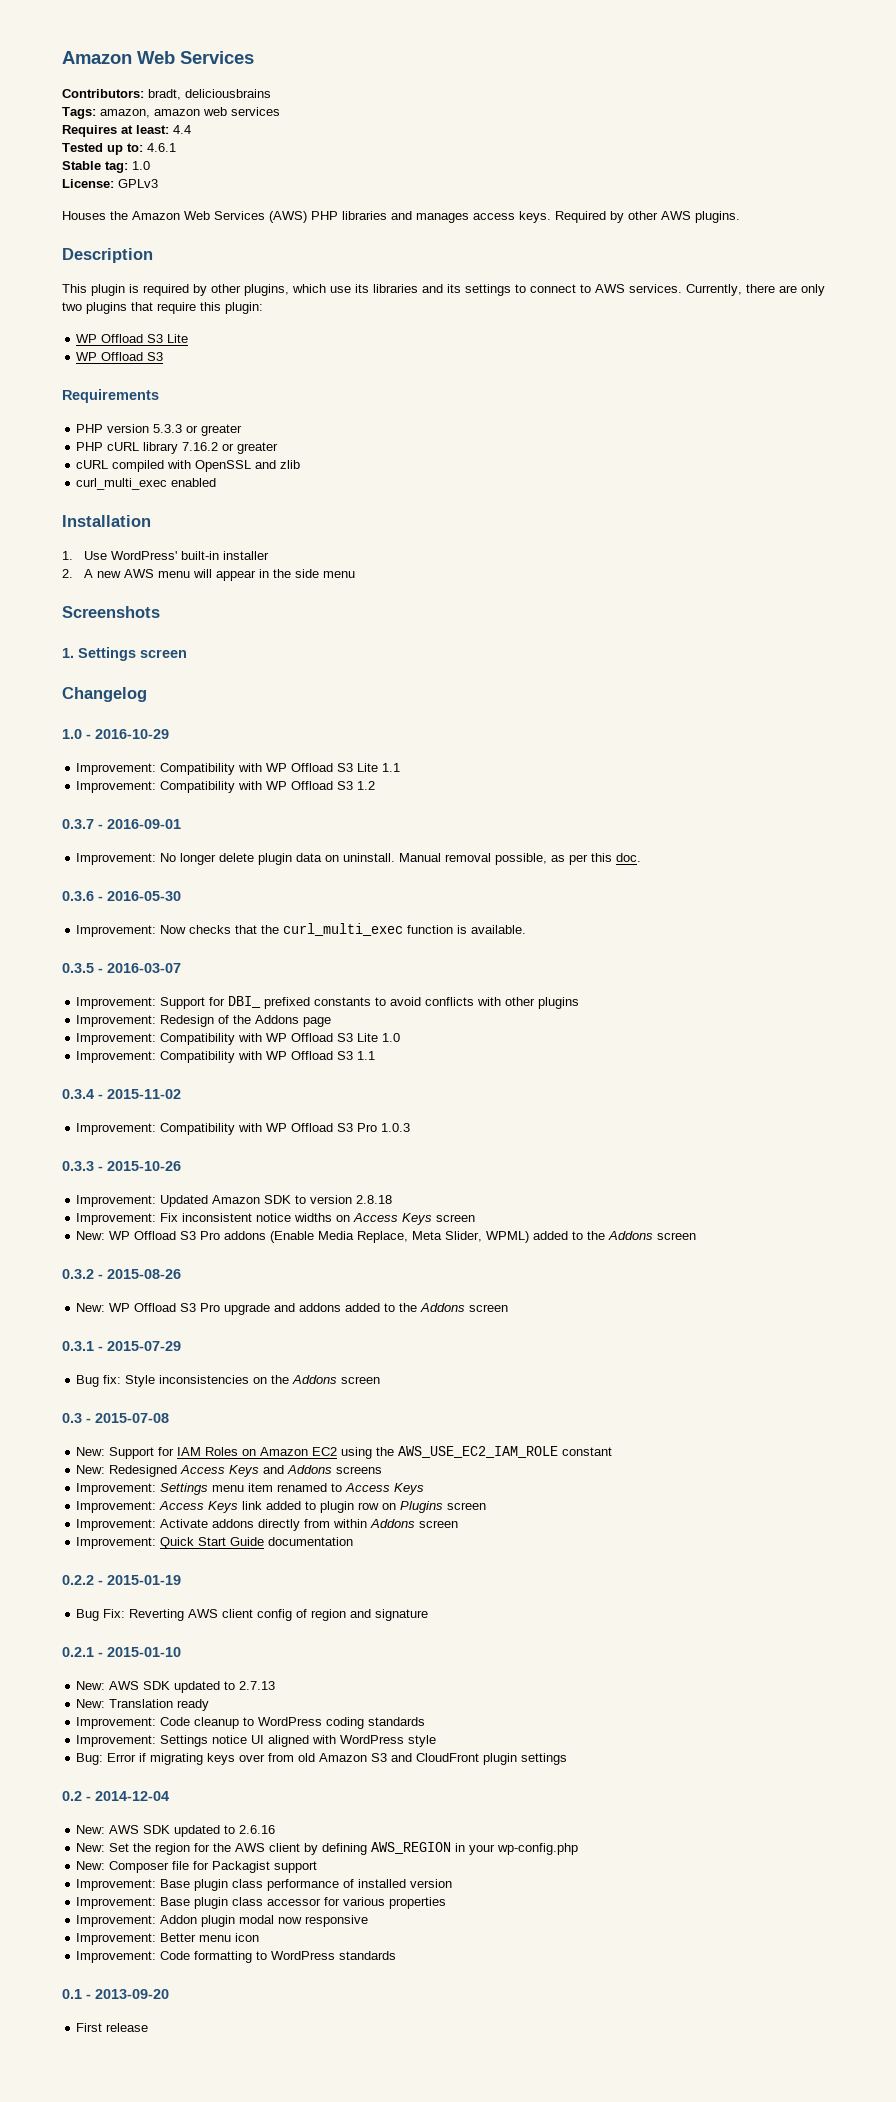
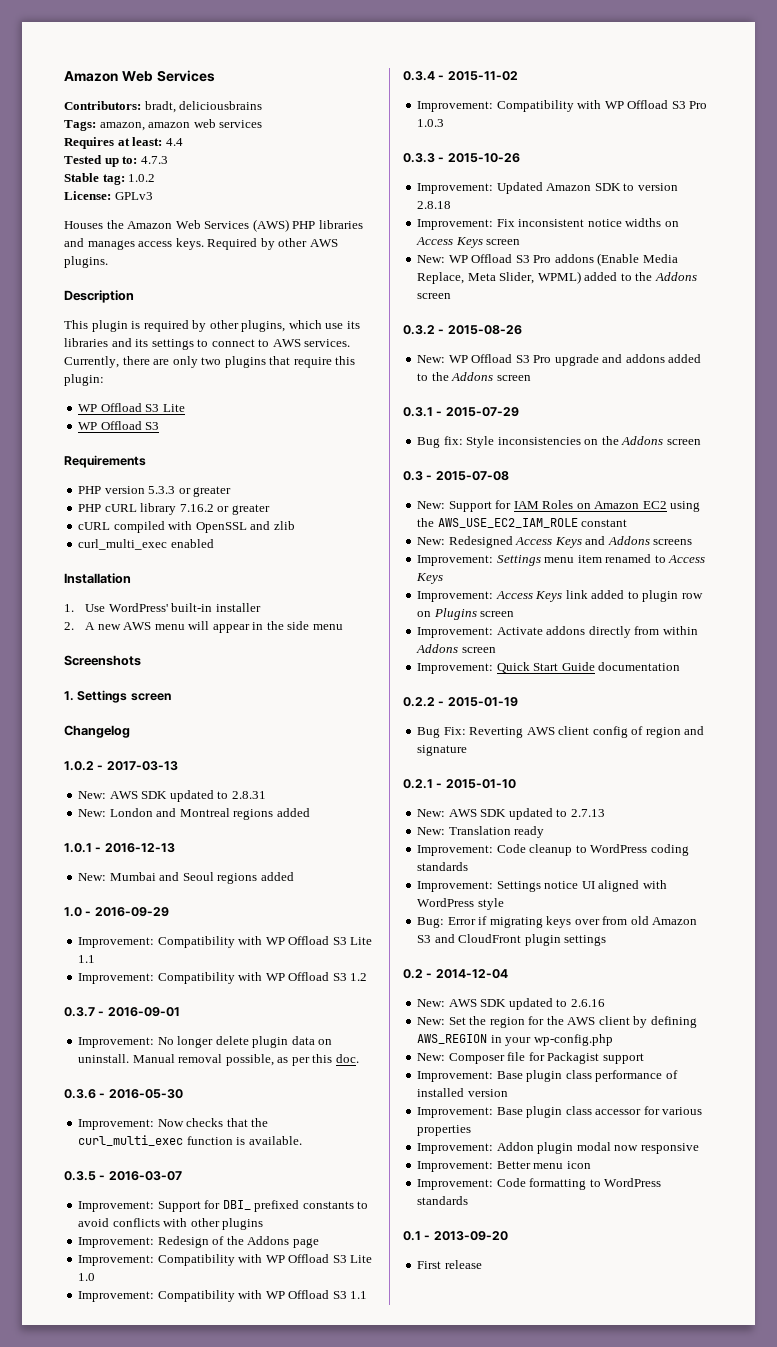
- Tested up to: 4.6.1
+ Tested up to: 4.7.3
- Stable tag: 1.0
+ Stable tag: 1.0.2
+ 1.0.2 - 2017-03-13
+ New: AWS SDK updated to 2.8.31
+ New: London and Montreal regions added
+ 1.0.1 - 2016-12-13
+ New: Mumbai and Seoul regions added
- 1.0 - 2016-10-29
+ 1.0 - 2016-09-29

